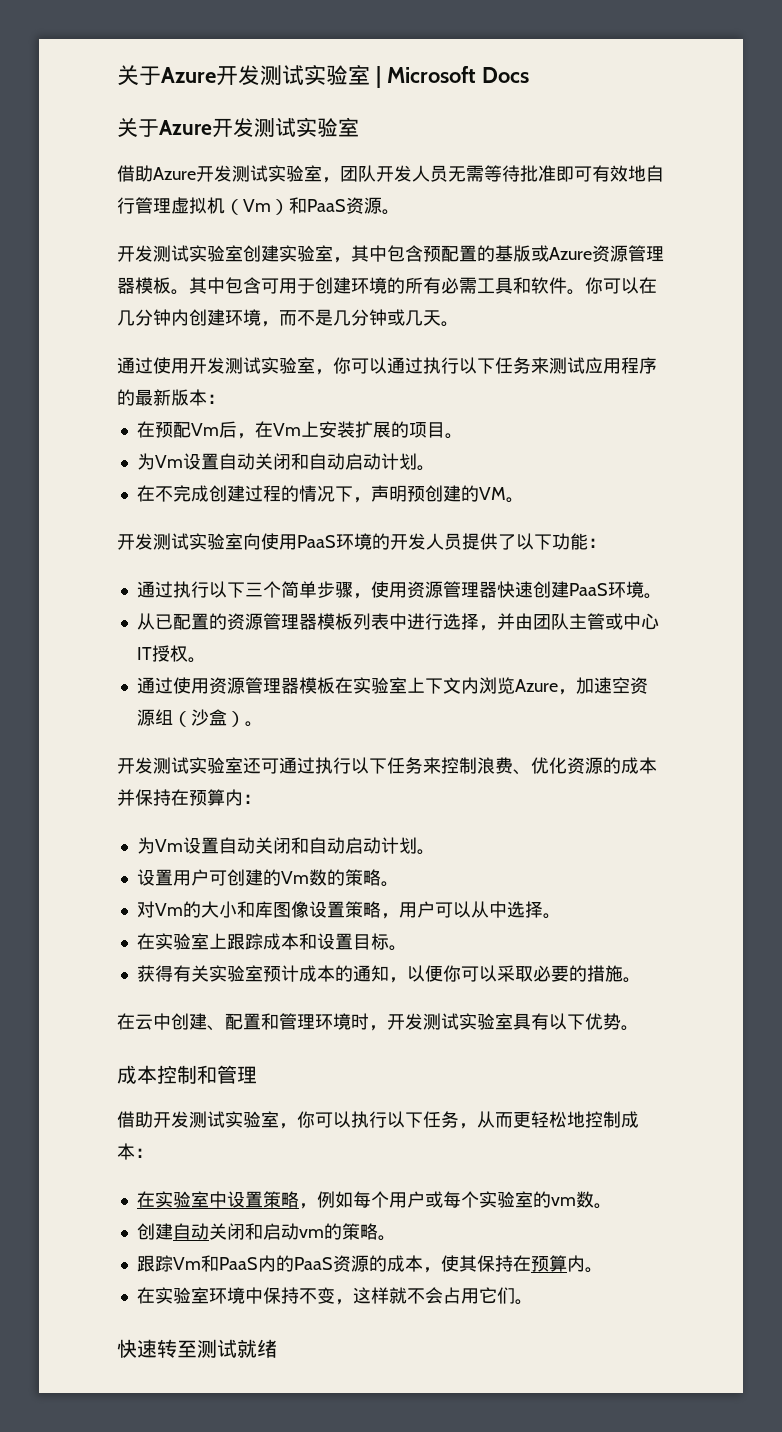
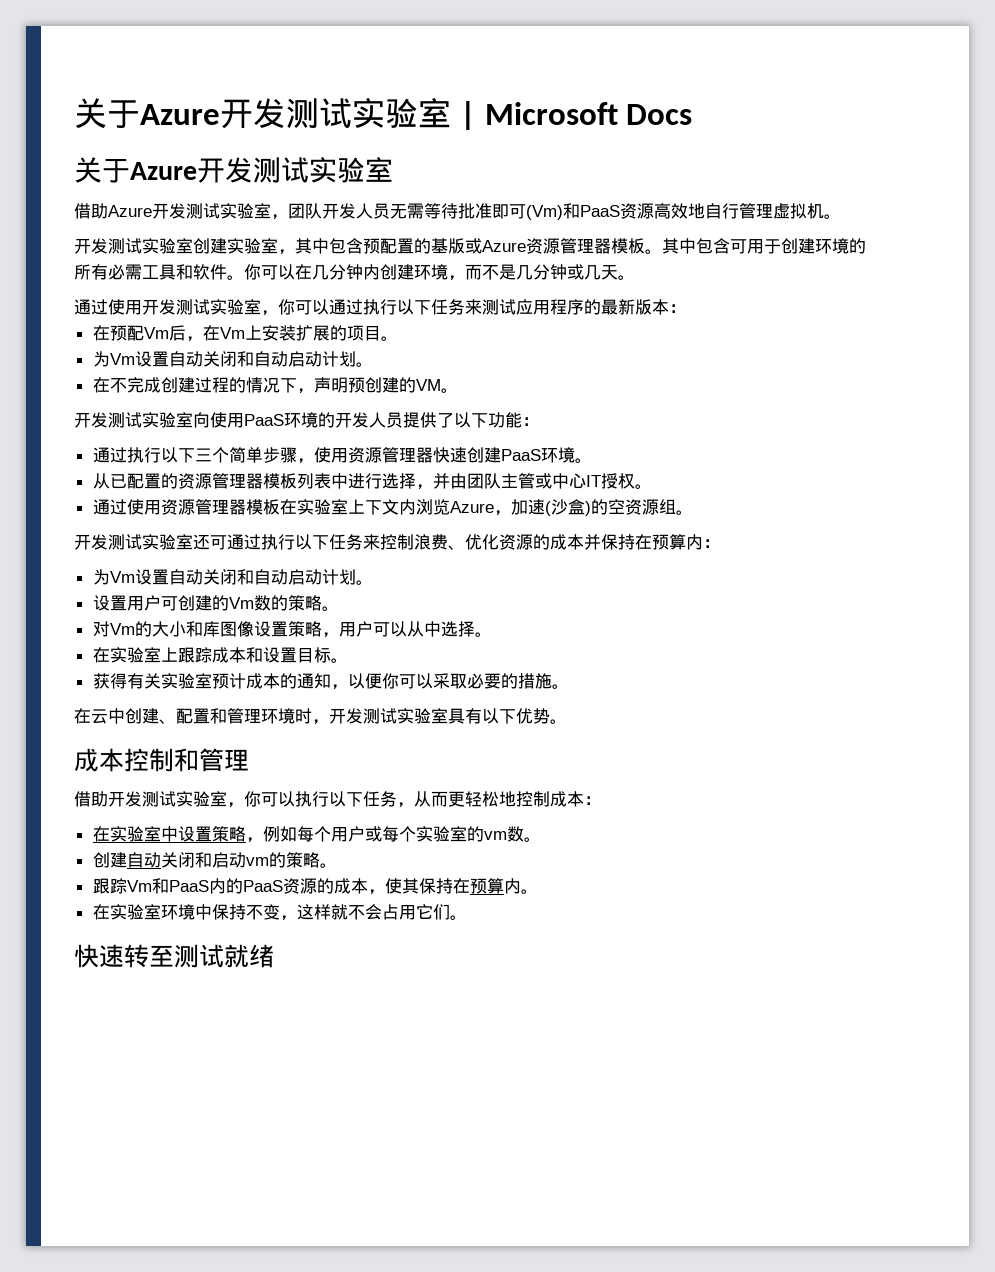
- 借助Azure开发测试实验室，团队开发人员无需等待批准即可有效地自行管理虚拟机（Vm）和PaaS资源。
+ 借助Azure开发测试实验室，团队开发人员无需等待批准即可(Vm)和PaaS资源高效地自行管理虚拟机。
- 通过使用资源管理器模板在实验室上下文内浏览Azure，加速空资源组（沙盒）。
+ 通过使用资源管理器模板在实验室上下文内浏览Azure，加速(沙盒)的空资源组。

